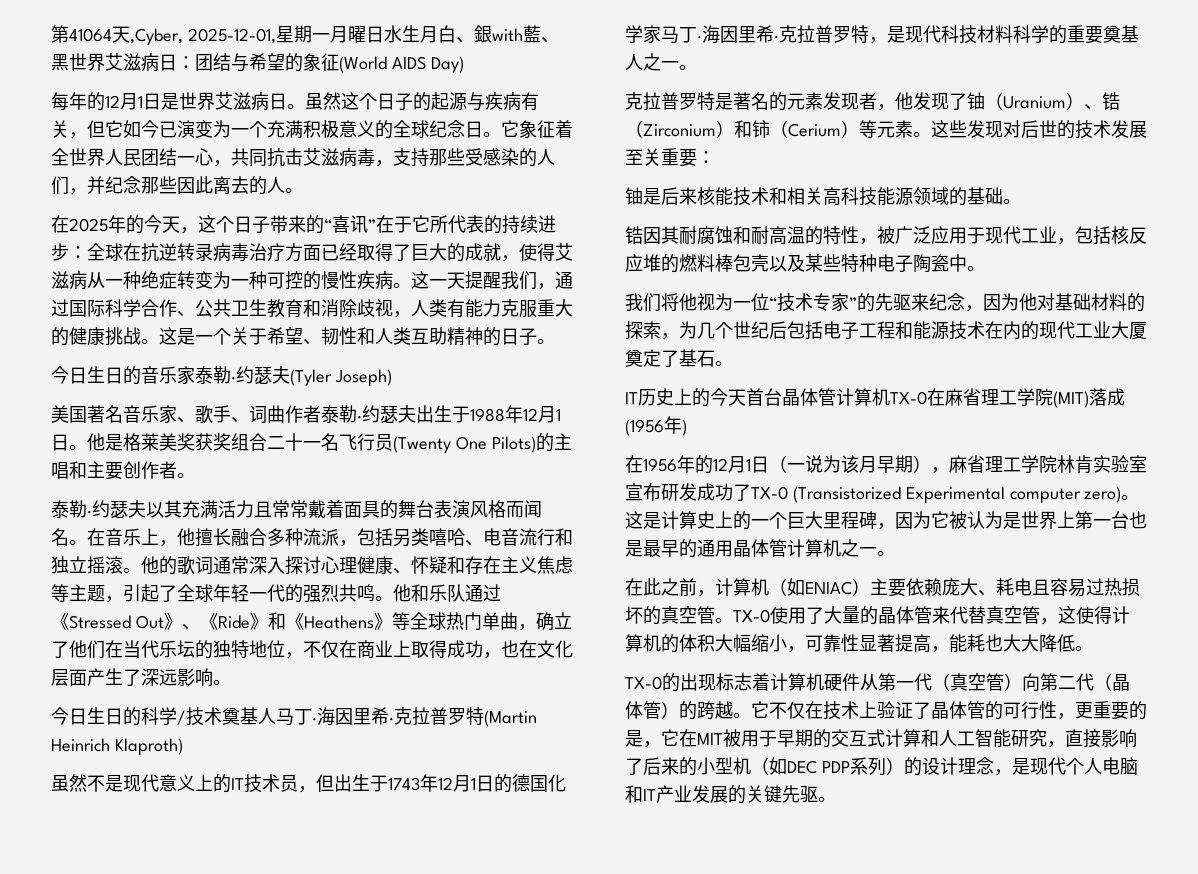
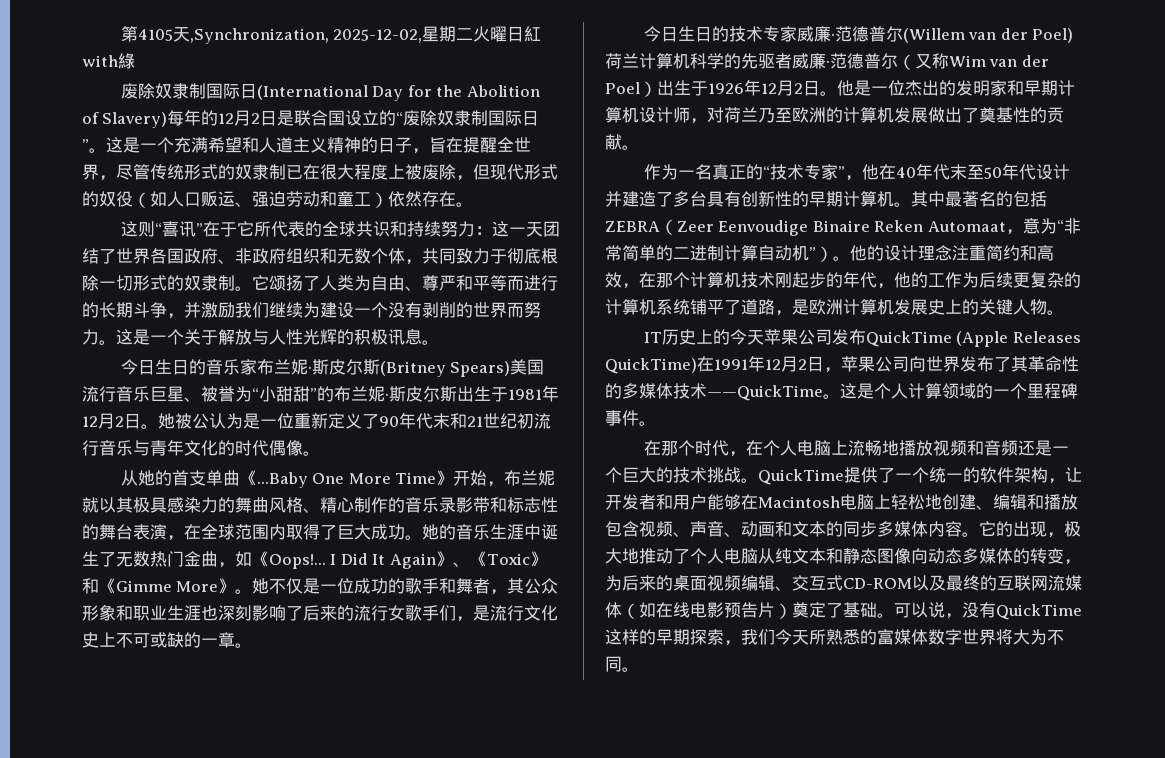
- 第41064天,Cyber, 2025-12-01,星期一月曜日水生月白、銀with藍、黑世界艾滋病日：团结与希望的象征(World AIDS Day)
- 每年的12月1日是世界艾滋病日。虽然这个日子的起源与疾病有关，但它如今已演变为一个充满积极意义的全球纪念日。它象征着全世界人民团结一心，共同抗击艾滋病毒，支持那些受感染的人们，并纪念那些因此离去的人。
- 在2025年的今天，这个日子带来的“喜讯”在于它所代表的持续进步：全球在抗逆转录病毒治疗方面已经取得了巨大的成就，使得艾滋病从一种绝症转变为一种可控的慢性疾病。这一天提醒我们，通过国际科学合作、公共卫生教育和消除歧视，人类有能力克服重大的健康挑战。这是一个关于希望、韧性和人类互助精神的日子。
+ 第4105天,Synchronization, 2025-12-02,星期二火曜日紅with綠
+ 废除奴隶制国际日(International Day for the Abolition of Slavery)每年的12月2日是联合国设立的“废除奴隶制国际日”。这是一个充满希望和人道主义精神的日子，旨在提醒全世界，尽管传统形式的奴隶制已在很大程度上被废除，但现代形式的奴役（如人口贩运、强迫劳动和童工）依然存在。
+ 这则“喜讯”在于它所代表的全球共识和持续努力：这一天团结了世界各国政府、非政府组织和无数个体，共同致力于彻底根除一切形式的奴隶制。它颂扬了人类为自由、尊严和平等而进行的长期斗争，并激励我们继续为建设一个没有剥削的世界而努力。这是一个关于解放与人性光辉的积极讯息。
- 今日生日的音乐家泰勒·约瑟夫(Tyler Joseph)
- 美国著名音乐家、歌手、词曲作者泰勒·约瑟夫出生于1988年12月1日。他是格莱美奖获奖组合二十一名飞行员(Twenty One Pilots)的主唱和主要创作者。
- 泰勒·约瑟夫以其充满活力且常常戴着面具的舞台表演风格而闻名。在音乐上，他擅长融合多种流派，包括另类嘻哈、电音流行和独立摇滚。他的歌词通常深入探讨心理健康、怀疑和存在主义焦虑等主题，引起了全球年轻一代的强烈共鸣。他和乐队通过《Stressed Out》、《Ride》和《Heathens》等全球热门单曲，确立了他们在当代乐坛的独特地位，不仅在商业上取得成功，也在文化层面产生了深远影响。
- 今日生日的科学/技术奠基人马丁·海因里希·克拉普罗特(Martin Heinrich Klaproth)
- 虽然不是现代意义上的IT技术员，但出生于1743年12月1日的德国化学家马丁·海因里希·克拉普罗特，是现代科技材料科学的重要奠基人之一。
- 克拉普罗特是著名的元素发现者，他发现了铀（Uranium）、锆（Zirconium）和铈（Cerium）等元素。这些发现对后世的技术发展至关重要：
- 铀是后来核能技术和相关高科技能源领域的基础。
- 锆因其耐腐蚀和耐高温的特性，被广泛应用于现代工业，包括核反应堆的燃料棒包壳以及某些特种电子陶瓷中。
- 我们将他视为一位“技术专家”的先驱来纪念，因为他对基础材料的探索，为几个世纪后包括电子工程和能源技术在内的现代工业大厦奠定了基石。
+ 今日生日的音乐家布兰妮·斯皮尔斯(Britney Spears)美国流行音乐巨星、被誉为“小甜甜”的布兰妮·斯皮尔斯出生于1981年12月2日。她被公认为是一位重新定义了90年代末和21世纪初流行音乐与青年文化的时代偶像。
+ 从她的首支单曲《...Baby One More Time》开始，布兰妮就以其极具感染力的舞曲风格、精心制作的音乐录影带和标志性的舞台表演，在全球范围内取得了巨大成功。她的音乐生涯中诞生了无数热门金曲，如《Oops!... I Did It Again》、《Toxic》和《Gimme More》。她不仅是一位成功的歌手和舞者，其公众形象和职业生涯也深刻影响了后来的流行女歌手们，是流行文化史上不可或缺的一章。
+ 今日生日的技术专家威廉·范德普尔(Willem van der Poel)荷兰计算机科学的先驱者威廉·范德普尔（又称Wim van der Poel）出生于1926年12月2日。他是一位杰出的发明家和早期计算机设计师，对荷兰乃至欧洲的计算机发展做出了奠基性的贡献。
+ 作为一名真正的“技术专家”，他在40年代末至50年代设计并建造了多台具有创新性的早期计算机。其中最著名的包括ZEBRA（Zeer Eenvoudige Binaire Reken Automaat，意为“非常简单的二进制计算自动机”）。他的设计理念注重简约和高效，在那个计算机技术刚起步的年代，他的工作为后续更复杂的计算机系统铺平了道路，是欧洲计算机发展史上的关键人物。
- IT历史上的今天首台晶体管计算机TX-0在麻省理工学院(MIT)落成(1956年)
- 在1956年的12月1日（一说为该月早期），麻省理工学院林肯实验室宣布研发成功了TX-0 (Transistorized Experimental computer zero)。这是计算史上的一个巨大里程碑，因为它被认为是世界上第一台也是最早的通用晶体管计算机之一。
- 在此之前，计算机（如ENIAC）主要依赖庞大、耗电且容易过热损坏的真空管。TX-0使用了大量的晶体管来代替真空管，这使得计算机的体积大幅缩小，可靠性显著提高，能耗也大大降低。
- TX-0的出现标志着计算机硬件从第一代（真空管）向第二代（晶体管）的跨越。它不仅在技术上验证了晶体管的可行性，更重要的是，它在MIT被用于早期的交互式计算和人工智能研究，直接影响了后来的小型机（如DEC PDP系列）的设计理念，是现代个人电脑和IT产业发展的关键先驱。
+ IT历史上的今天苹果公司发布QuickTime (Apple Releases QuickTime)在1991年12月2日，苹果公司向世界发布了其革命性的多媒体技术——QuickTime。这是个人计算领域的一个里程碑事件。
+ 在那个时代，在个人电脑上流畅地播放视频和音频还是一个巨大的技术挑战。QuickTime提供了一个统一的软件架构，让开发者和用户能够在Macintosh电脑上轻松地创建、编辑和播放包含视频、声音、动画和文本的同步多媒体内容。它的出现，极大地推动了个人电脑从纯文本和静态图像向动态多媒体的转变，为后来的桌面视频编辑、交互式CD-ROM以及最终的互联网流媒体（如在线电影预告片）奠定了基础。可以说，没有QuickTime这样的早期探索，我们今天所熟悉的富媒体数字世界将大为不同。

